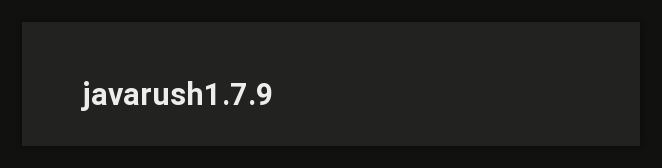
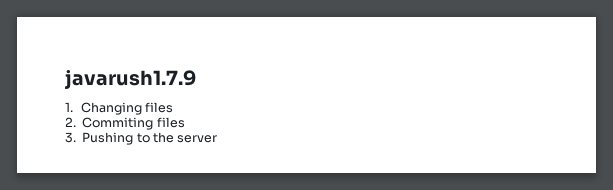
+ 1. Changing files
+ 2. Commiting files
+ 3. Pushing to the server

